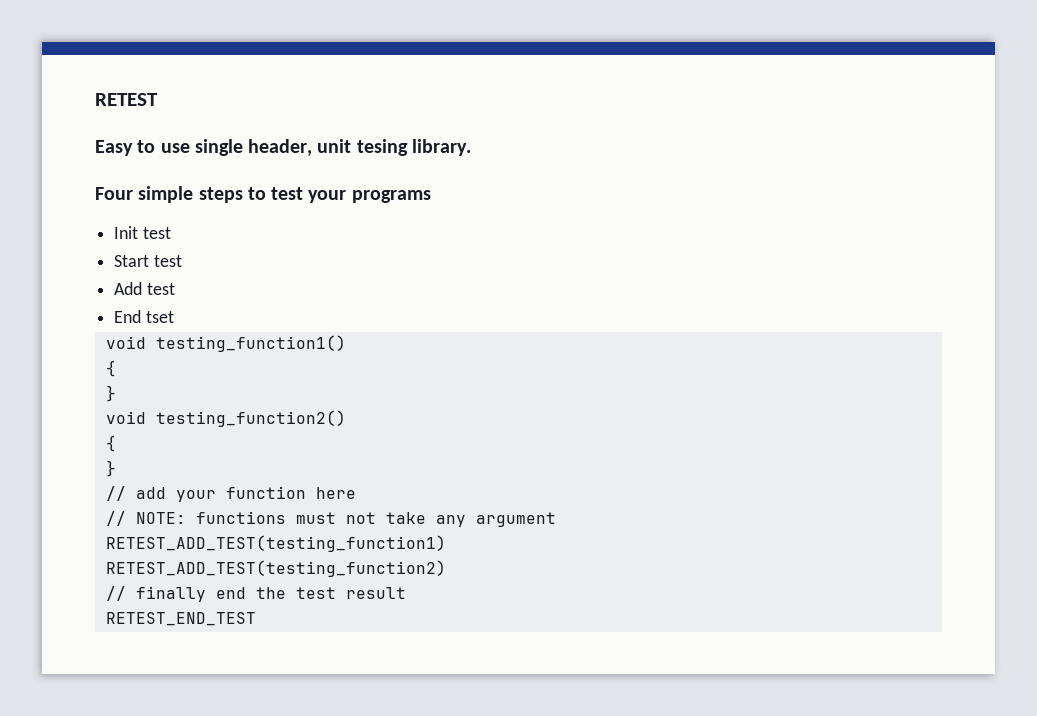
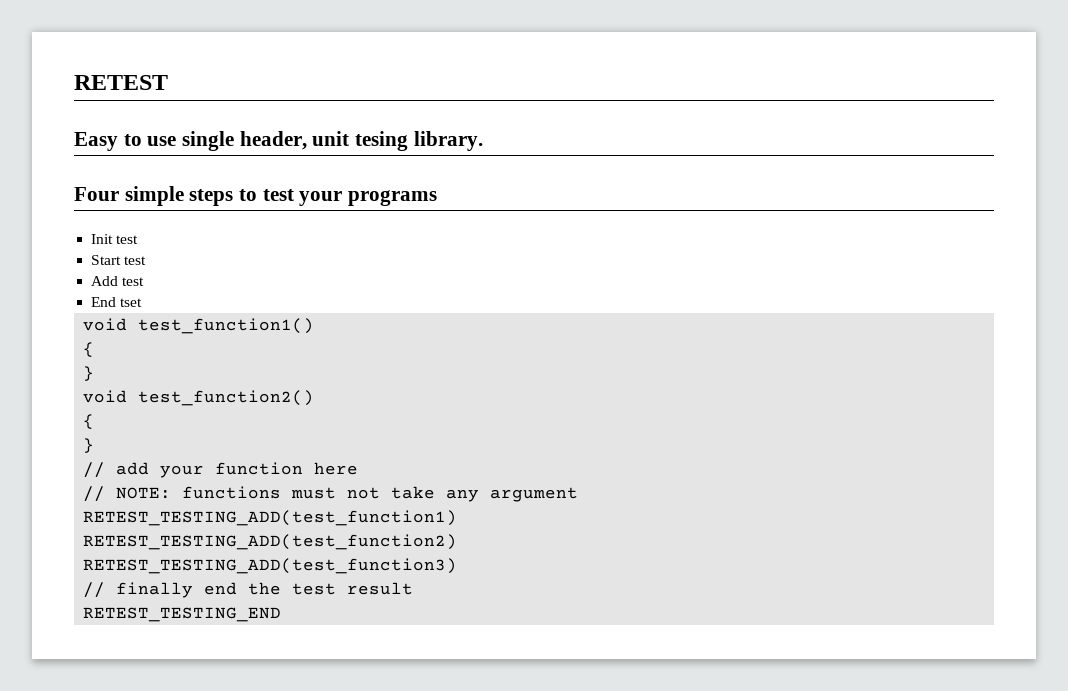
- void testing_function1()
+ void test_function1()
- void testing_function2()
+ void test_function2()
- RETEST_ADD_TEST(testing_function1)
- RETEST_ADD_TEST(testing_function2)
+ RETEST_TESTING_ADD(test_function1)
+ RETEST_TESTING_ADD(test_function2)
+ RETEST_TESTING_ADD(test_function3)
- RETEST_END_TEST
+ RETEST_TESTING_END

